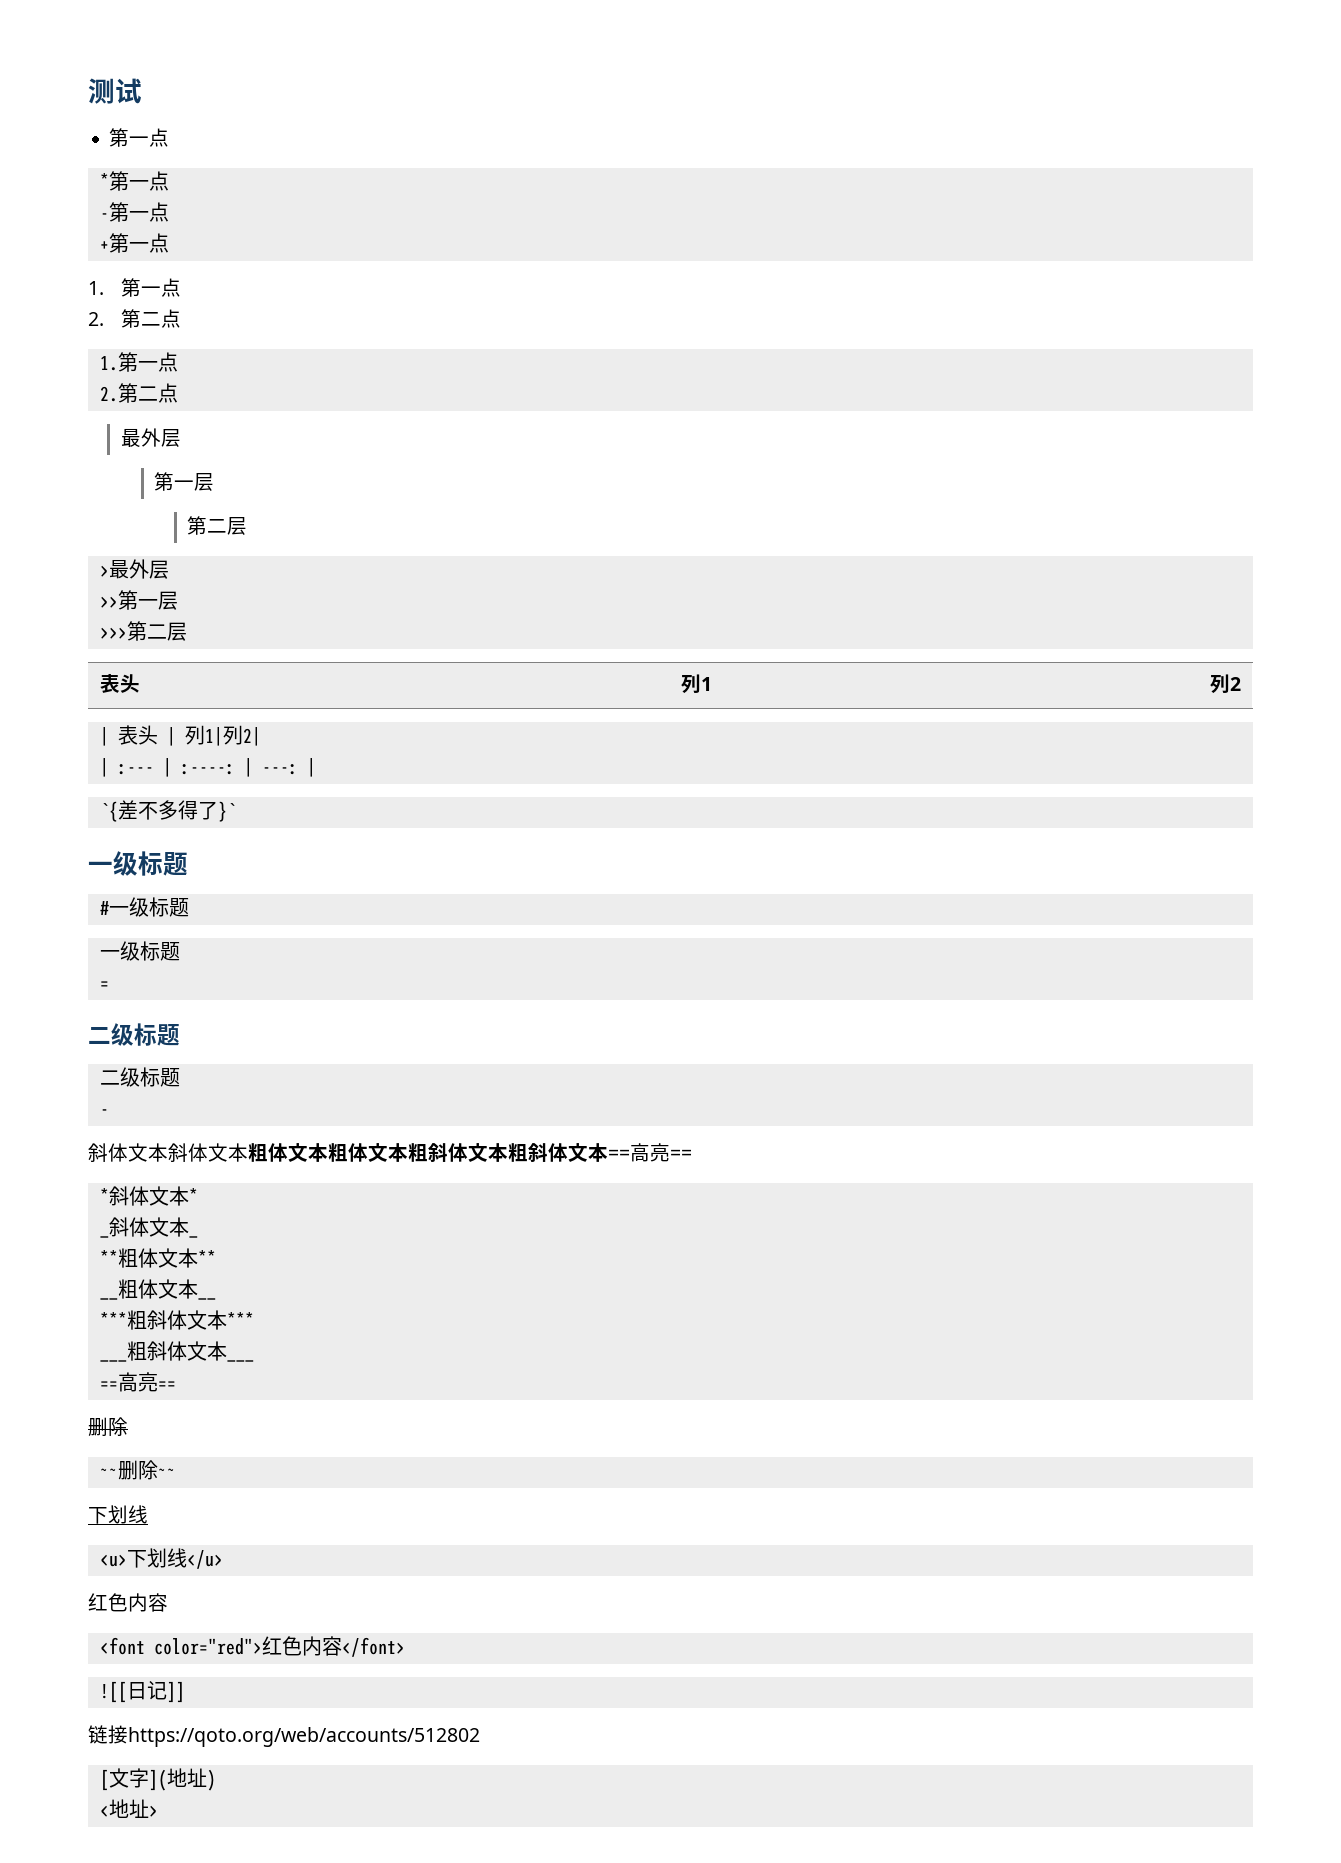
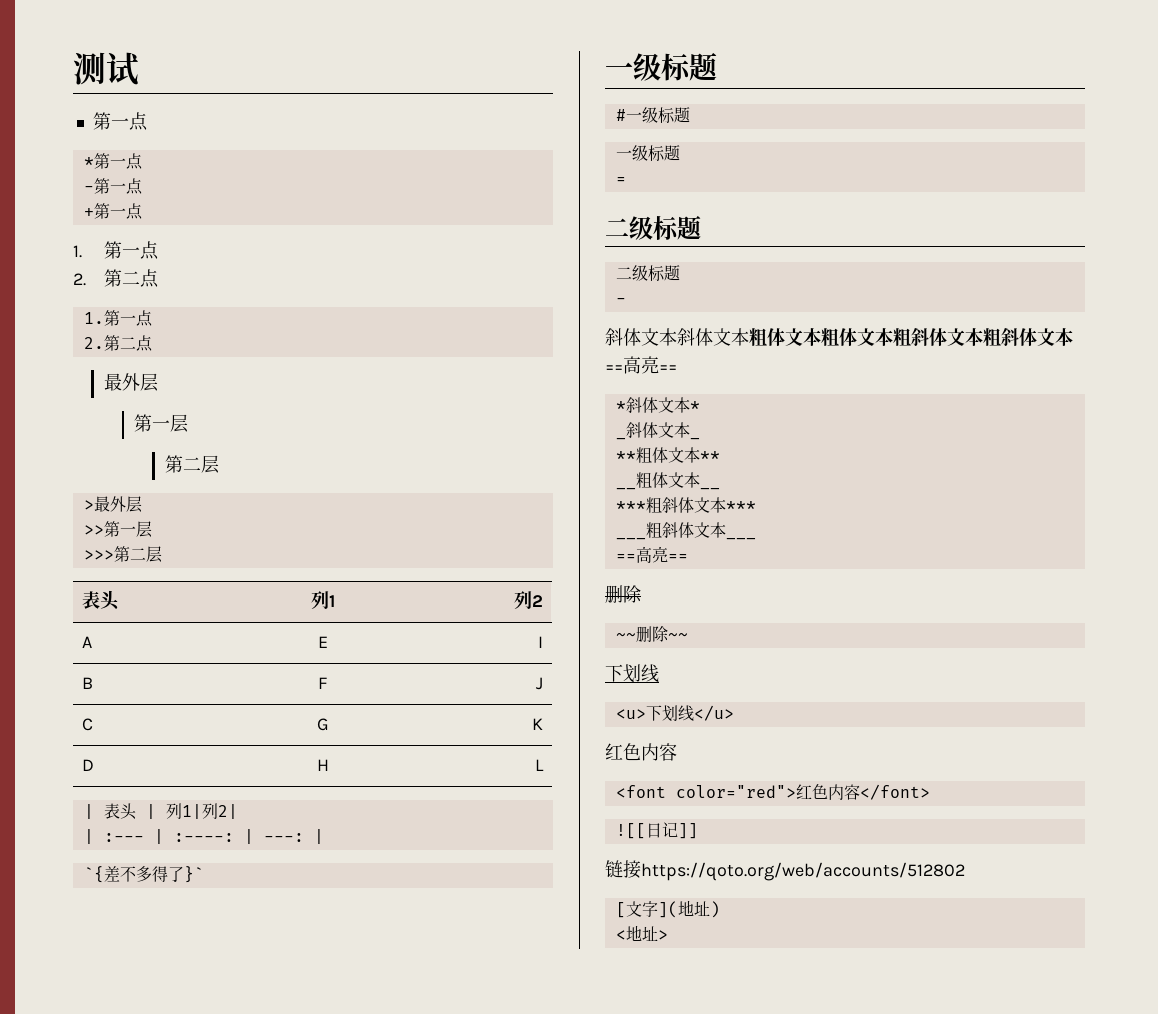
+ A | E | I
+ B | F | J
+ C | G | K
+ D | H | L

